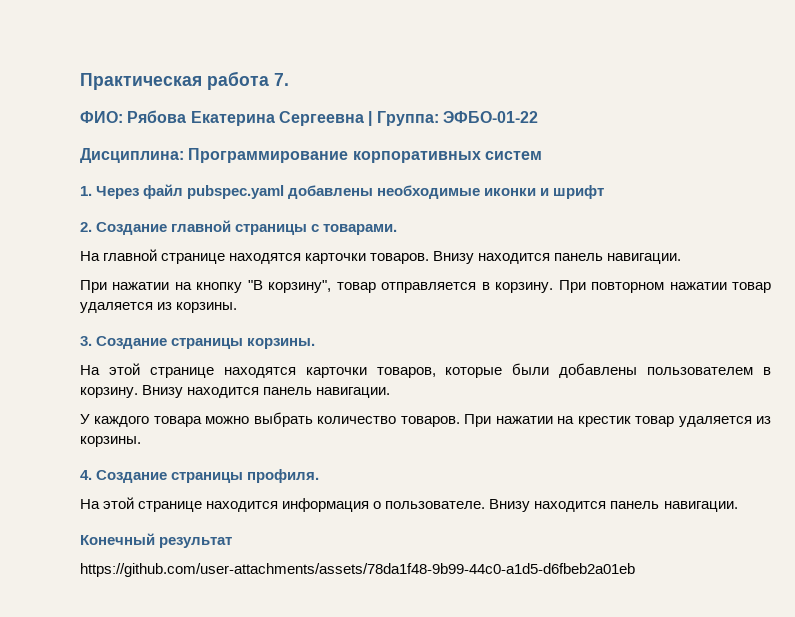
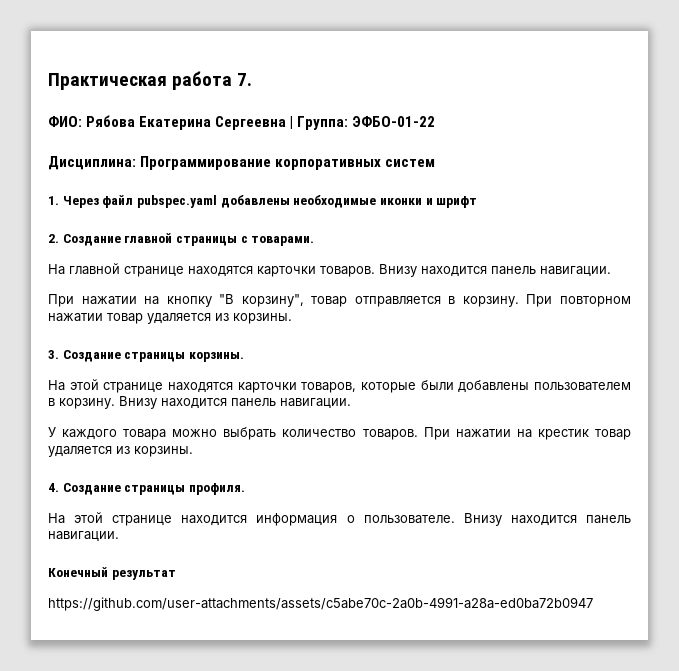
- https://github.com/user-attachments/assets/78da1f48-9b99-44c0-a1d5-d6fbeb2a01eb
+ https://github.com/user-attachments/assets/c5abe70c-2a0b-4991-a28a-ed0ba72b0947

